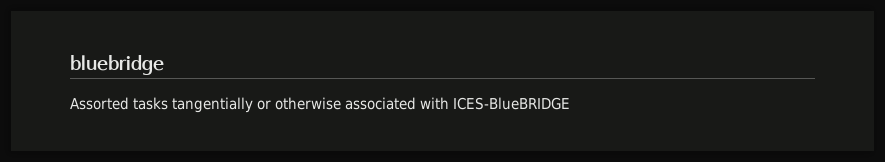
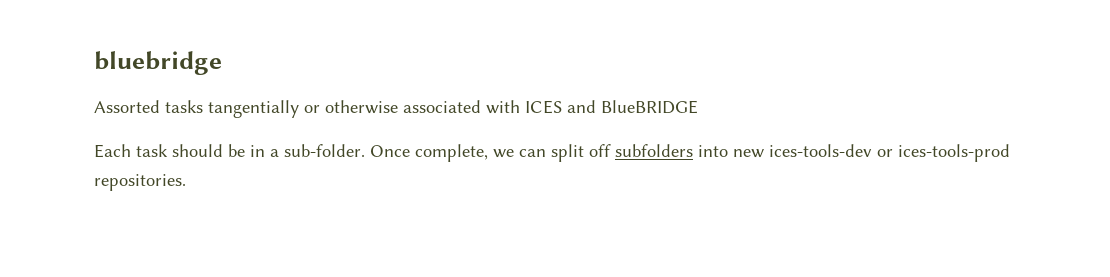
- Assorted tasks tangentially or otherwise associated with ICES-BlueBRIDGE
+ Assorted tasks tangentially or otherwise associated with ICES and BlueBRIDGE
+ Each task should be in a sub-folder. Once complete, we can split off subfolders into new ices-tools-dev or ices-tools-prod repositories.

